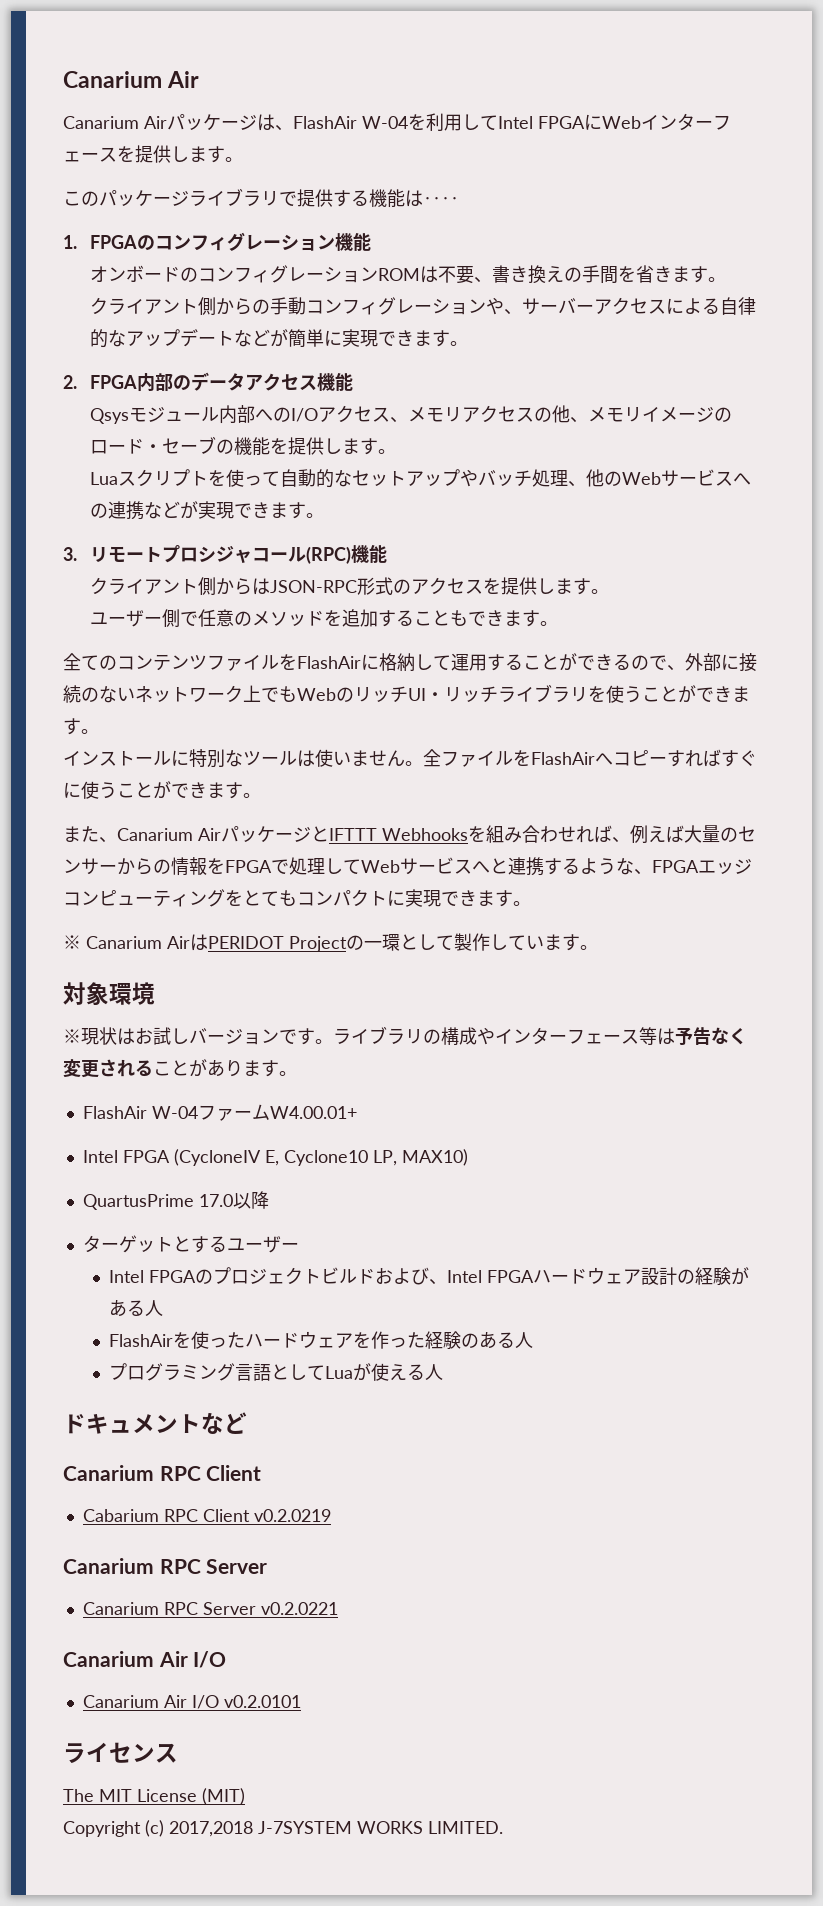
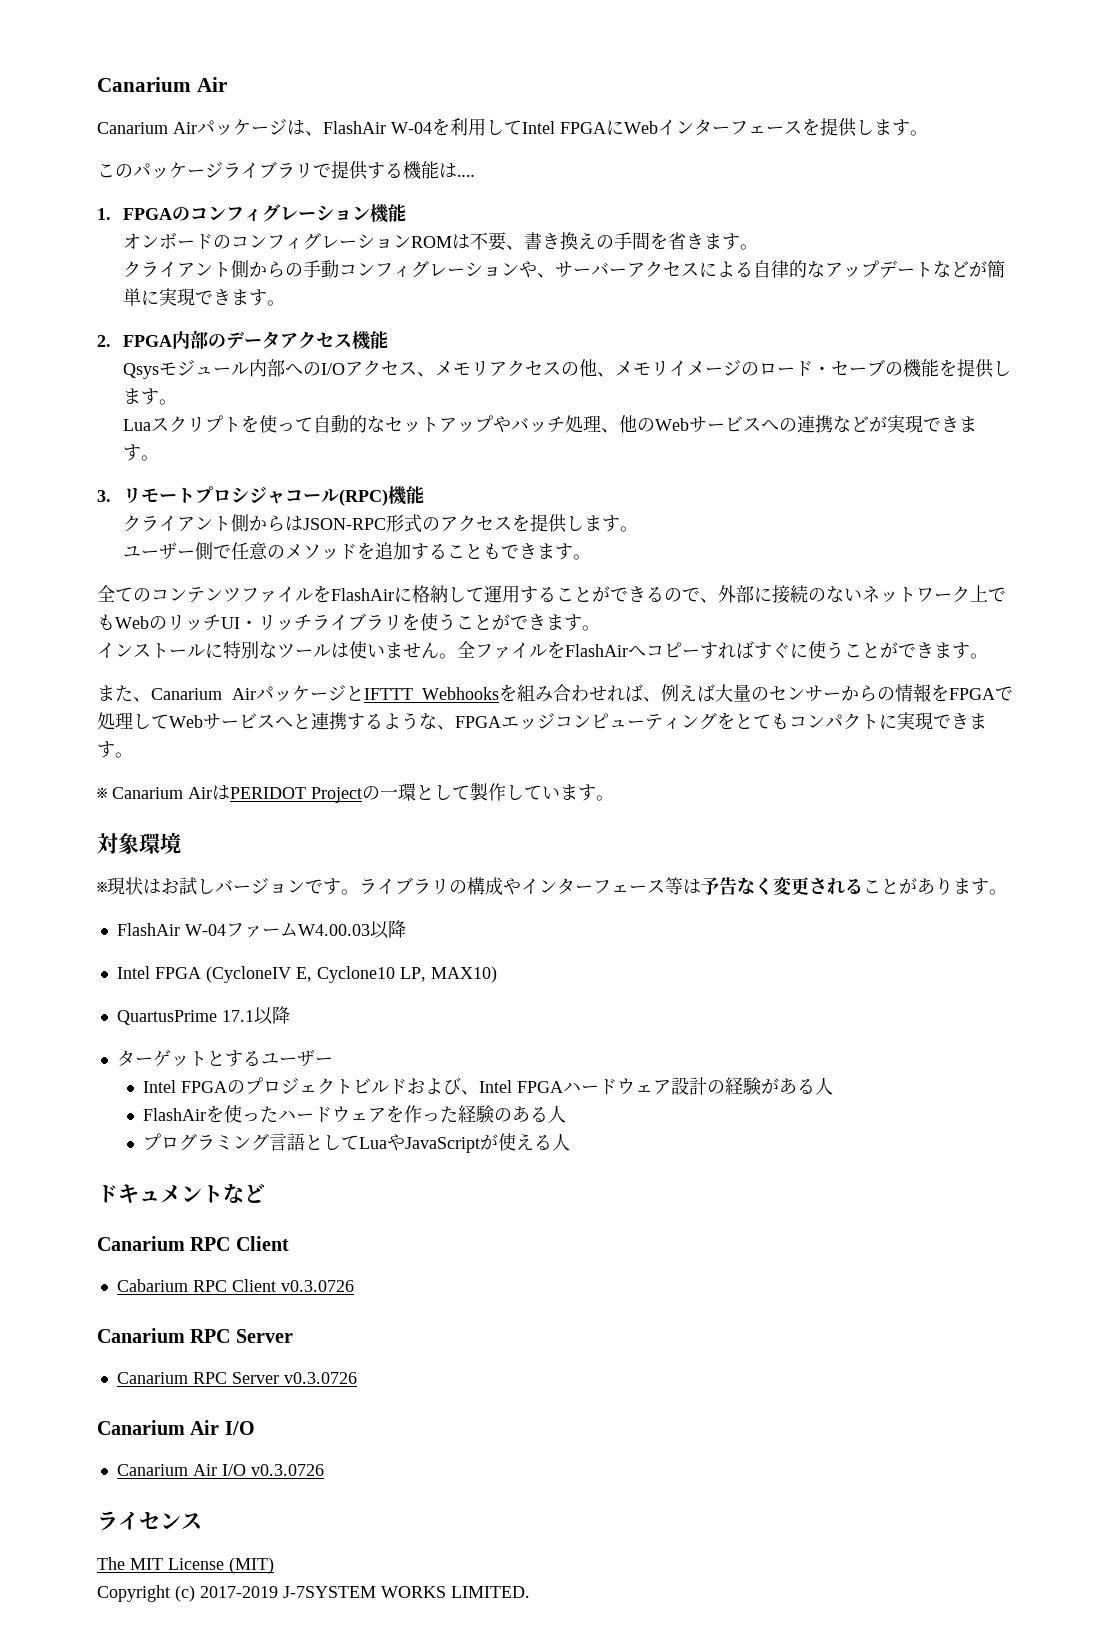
- FlashAir W-04ファームW4.00.01+
+ FlashAir W-04ファームW4.00.03以降
- QuartusPrime 17.0以降
+ QuartusPrime 17.1以降
- プログラミング言語としてLuaが使える人
+ プログラミング言語としてLuaやJavaScriptが使える人
- Cabarium RPC Client v0.2.0219
+ Cabarium RPC Client v0.3.0726
- Canarium RPC Server v0.2.0221
+ Canarium RPC Server v0.3.0726
- Canarium Air I/O v0.2.0101
+ Canarium Air I/O v0.3.0726
- Copyright (c) 2017,2018 J-7SYSTEM WORKS LIMITED.
+ Copyright (c) 2017-2019 J-7SYSTEM WORKS LIMITED.

